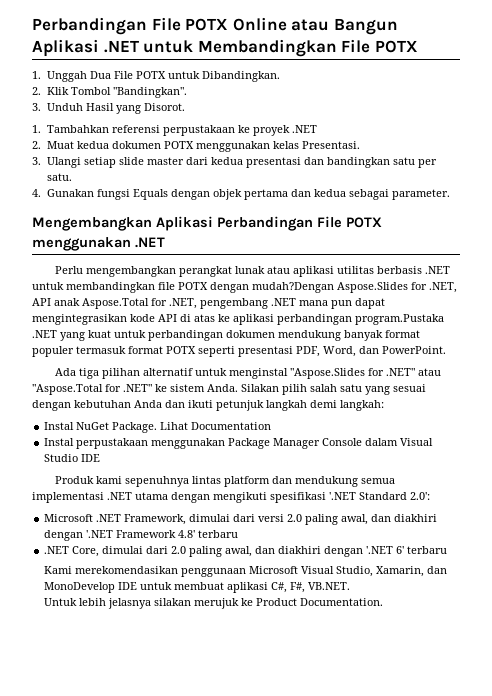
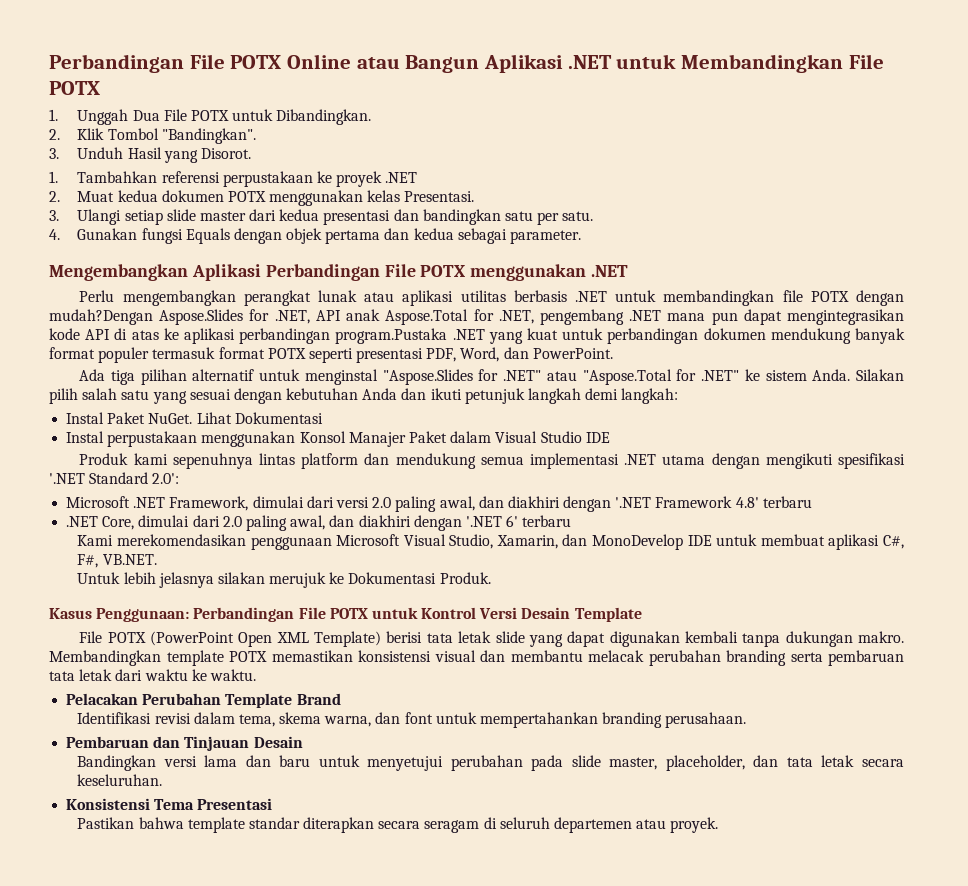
- Instal NuGet Package. Lihat Documentation
+ Instal Paket NuGet. Lihat Dokumentasi
- Instal perpustakaan menggunakan Package Manager Console dalam Visual Studio IDE
+ Instal perpustakaan menggunakan Konsol Manajer Paket dalam Visual Studio IDE
- Untuk lebih jelasnya silakan merujuk ke Product Documentation.
+ Untuk lebih jelasnya silakan merujuk ke Dokumentasi Produk.
+ Kasus Penggunaan: Perbandingan File POTX untuk Kontrol Versi Desain Template
+ File POTX (PowerPoint Open XML Template) berisi tata letak slide yang dapat digunakan kembali tanpa dukungan makro. Membandingkan template POTX memastikan konsistensi visual dan membantu melacak perubahan branding serta pembaruan tata letak dari waktu ke waktu.
+ Pelacakan Perubahan Template Brand
+ Identifikasi revisi dalam tema, skema warna, dan font untuk mempertahankan branding perusahaan.
+ Pembaruan dan Tinjauan Desain
+ Bandingkan versi lama dan baru untuk menyetujui perubahan pada slide master, placeholder, dan tata letak secara keseluruhan.
+ Konsistensi Tema Presentasi
+ Pastikan bahwa template standar diterapkan secara seragam di seluruh departemen atau proyek.

